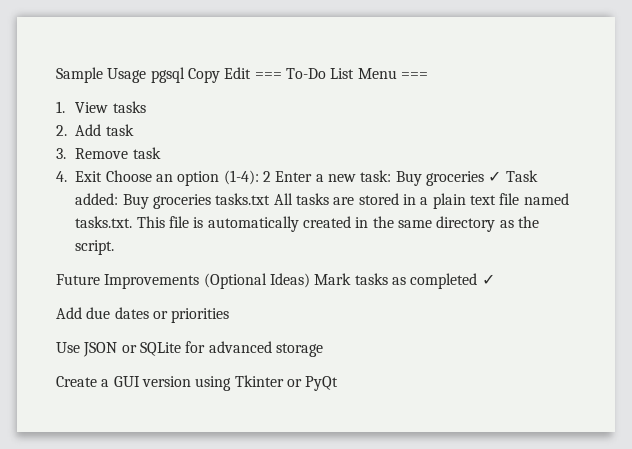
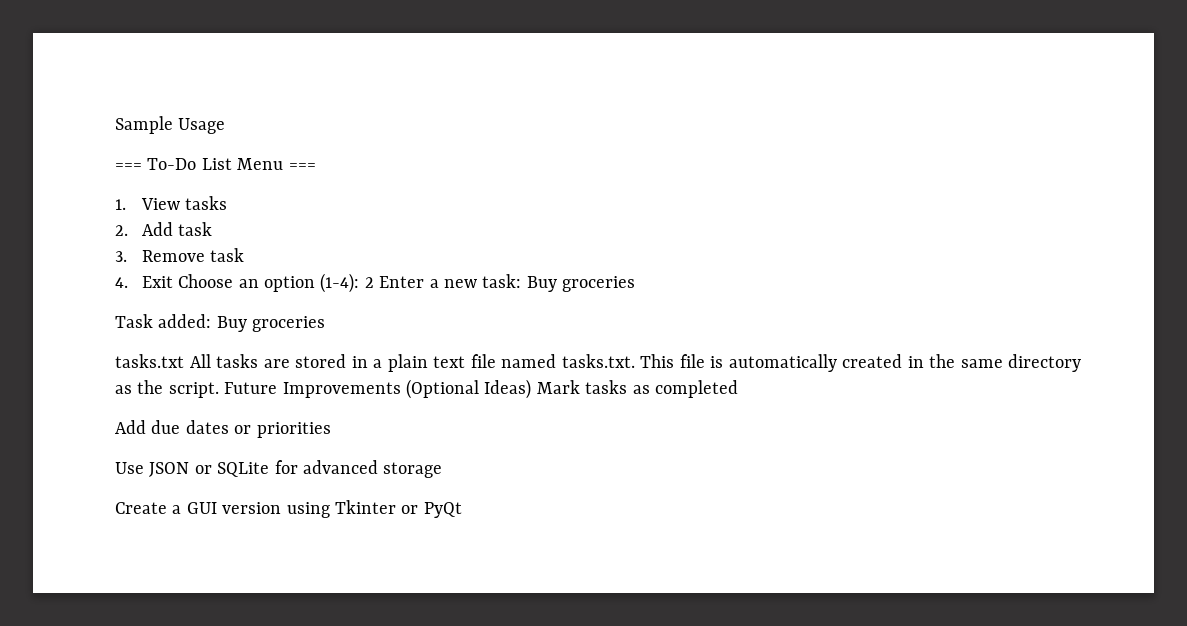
- Sample Usage pgsql Copy Edit === To-Do List Menu ===
+ Sample Usage
+ === To-Do List Menu ===
- 4. Exit Choose an option (1-4): 2 Enter a new task: Buy groceries ✓ Task added: Buy groceries tasks.txt All tasks are stored in a plain text file named tasks.txt. This file is automatically created in the same directory as the script.
- Future Improvements (Optional Ideas) Mark tasks as completed ✓
+ 4. Exit Choose an option (1-4): 2 Enter a new task: Buy groceries
+ Task added: Buy groceries
+ tasks.txt All tasks are stored in a plain text file named tasks.txt. This file is automatically created in the same directory as the script. Future Improvements (Optional Ideas) Mark tasks as completed

